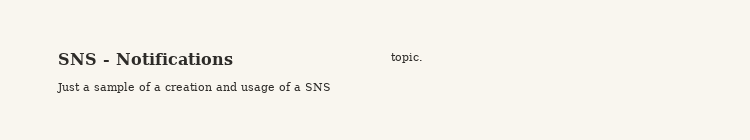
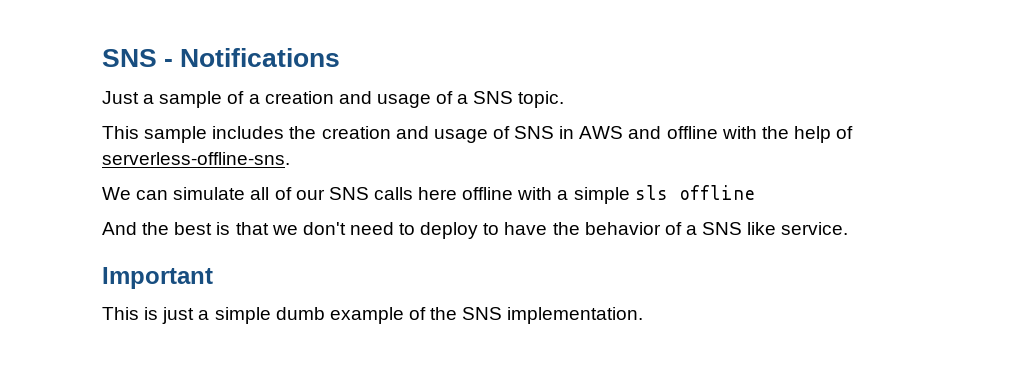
+ This sample includes the creation and usage of SNS in AWS and offline with the help of serverless-offline-sns.
+ We can simulate all of our SNS calls here offline with a simple sls offline
+ And the best is that we don't need to deploy to have the behavior of a SNS like service.
+ Important
+ This is just a simple dumb example of the SNS implementation.

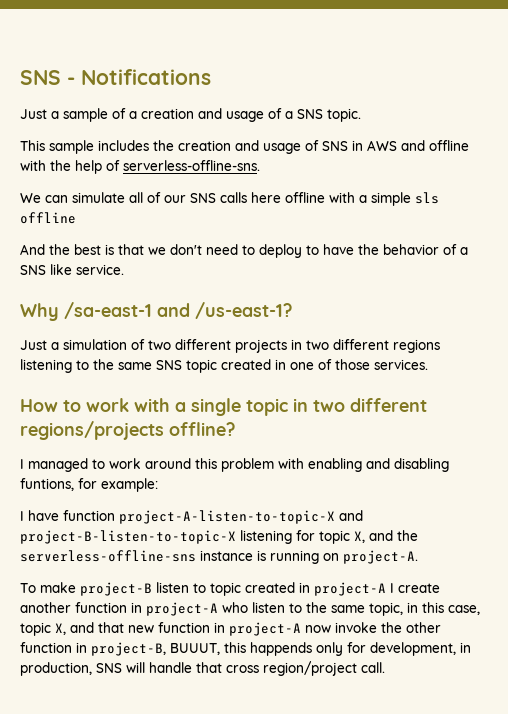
- Important
- This is just a simple dumb example of the SNS implementation.
+ Why /sa-east-1 and /us-east-1?
+ Just a simulation of two different projects in two different regions listening to the same SNS topic created in one of those services.
+ How to work with a single topic in two different regions/projects offline?
+ I managed to work around this problem with enabling and disabling funtions, for example:
+ I have function project-A-listen-to-topic-X and project-B-listen-to-topic-X listening for topic X, and the serverless-offline-sns instance is running on project-A.
+ To make project-B listen to topic created in project-A I create another function in project-A who listen to the same topic, in this case, topic X, and that new function in project-A now invoke the other function in project-B, BUUUT, this happends only for development, in production, SNS will handle that cross region/project call.

